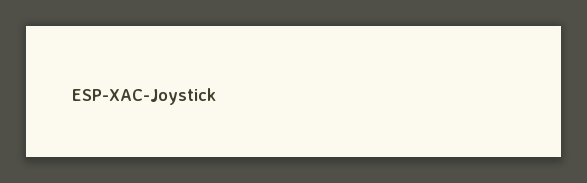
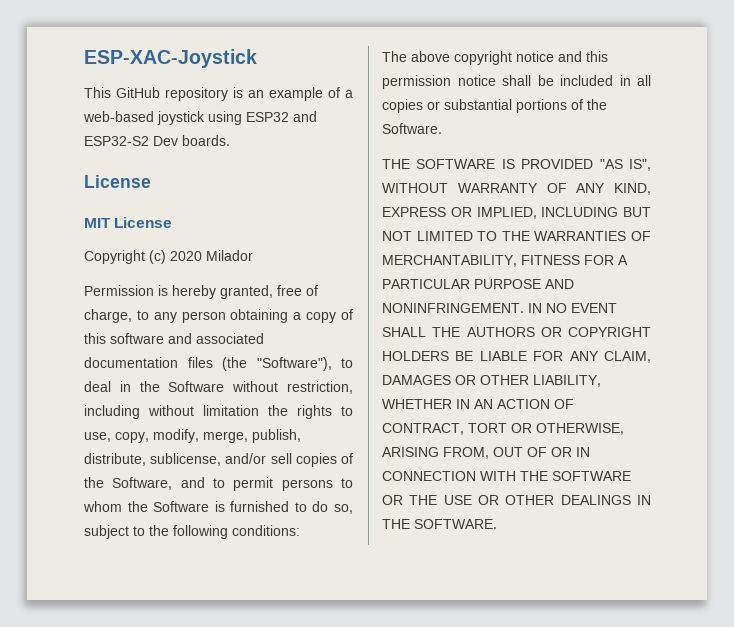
+ This GitHub repository is an example of a web-based joystick using ESP32 and ESP32-S2 Dev boards.
+ License
+ MIT License
+ Copyright (c) 2020 Milador
+ Permission is hereby granted, free of charge, to any person obtaining a copy of this software and associated documentation files (the "Software"), to deal in the Software without restriction, including without limitation the rights to use, copy, modify, merge, publish, distribute, sublicense, and/or sell copies of the Software, and to permit persons to whom the Software is furnished to do so, subject to the following conditions:
+ The above copyright notice and this permission notice shall be included in all copies or substantial portions of the Software.
+ THE SOFTWARE IS PROVIDED "AS IS", WITHOUT WARRANTY OF ANY KIND, EXPRESS OR IMPLIED, INCLUDING BUT NOT LIMITED TO THE WARRANTIES OF MERCHANTABILITY, FITNESS FOR A PARTICULAR PURPOSE AND NONINFRINGEMENT. IN NO EVENT SHALL THE AUTHORS OR COPYRIGHT HOLDERS BE LIABLE FOR ANY CLAIM, DAMAGES OR OTHER LIABILITY, WHETHER IN AN ACTION OF CONTRACT, TORT OR OTHERWISE, ARISING FROM, OUT OF OR IN CONNECTION WITH THE SOFTWARE OR THE USE OR OTHER DEALINGS IN THE SOFTWARE.

